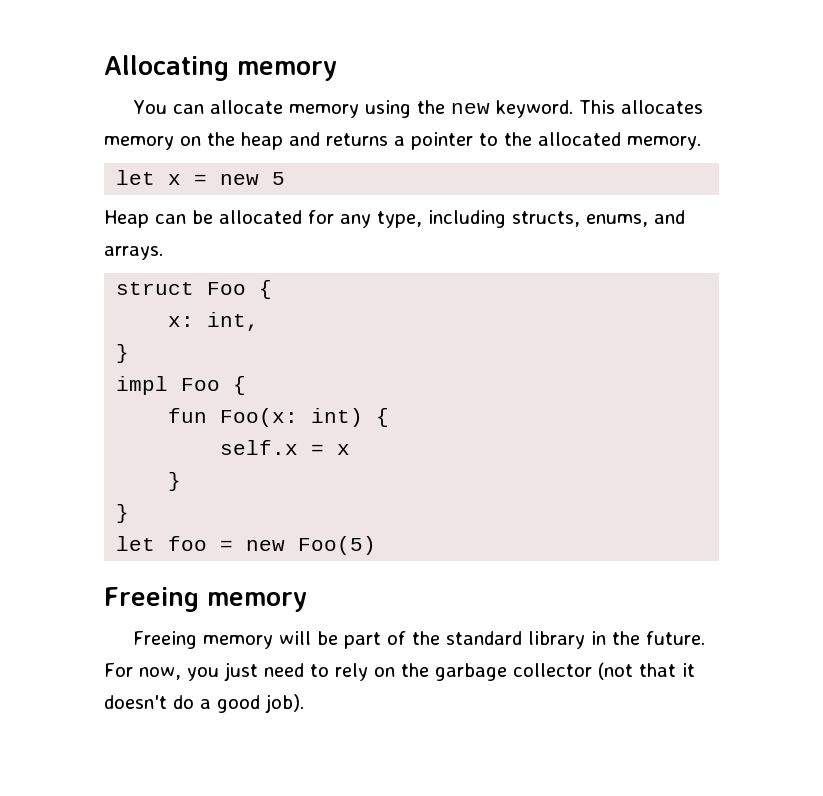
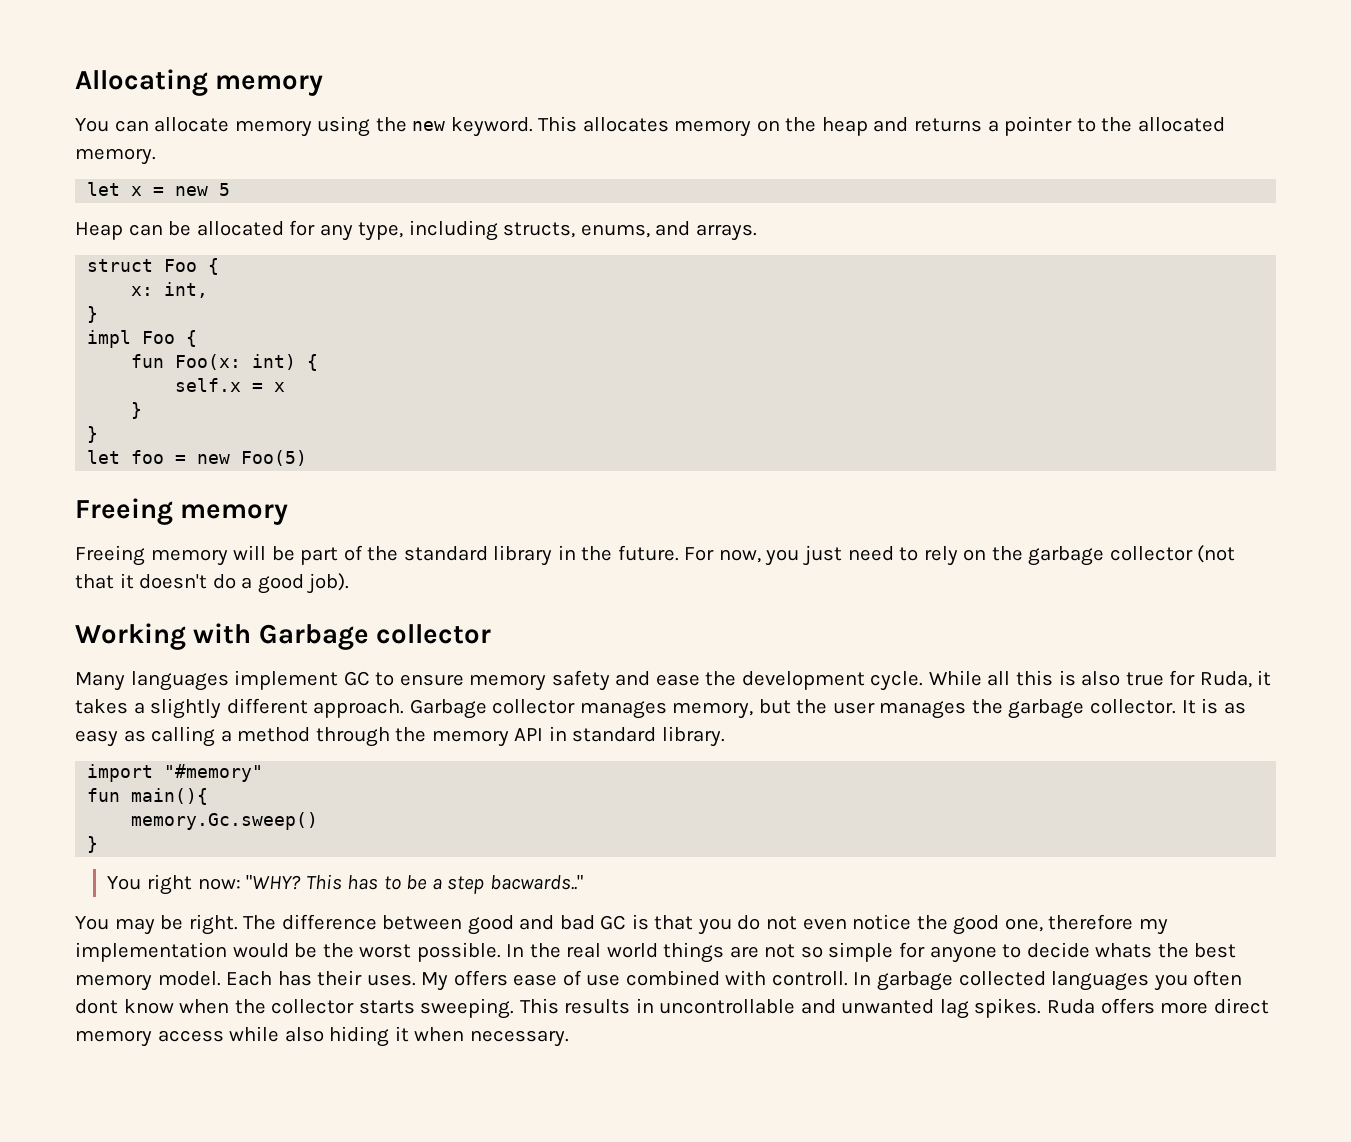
+ Working with Garbage collector
+ Many languages implement GC to ensure memory safety and ease the development cycle. While all this is also true for Ruda, it takes a slightly different approach. Garbage collector manages memory, but the user manages the garbage collector. It is as easy as calling a method through the memory API in standard library.
+ import "#memory"
+ fun main(){
+ memory.Gc.sweep()
+ }
+ You right now: "WHY? This has to be a step bacwards.."
+ You may be right. The difference between good and bad GC is that you do not even notice the good one, therefore my implementation would be the worst possible. In the real world things are not so simple for anyone to decide whats the best memory model. Each has their uses. My offers ease of use combined with controll. In garbage collected languages you often dont know when the collector starts sweeping. This results in uncontrollable and unwanted lag spikes. Ruda offers more direct memory access while also hiding it when necessary.

